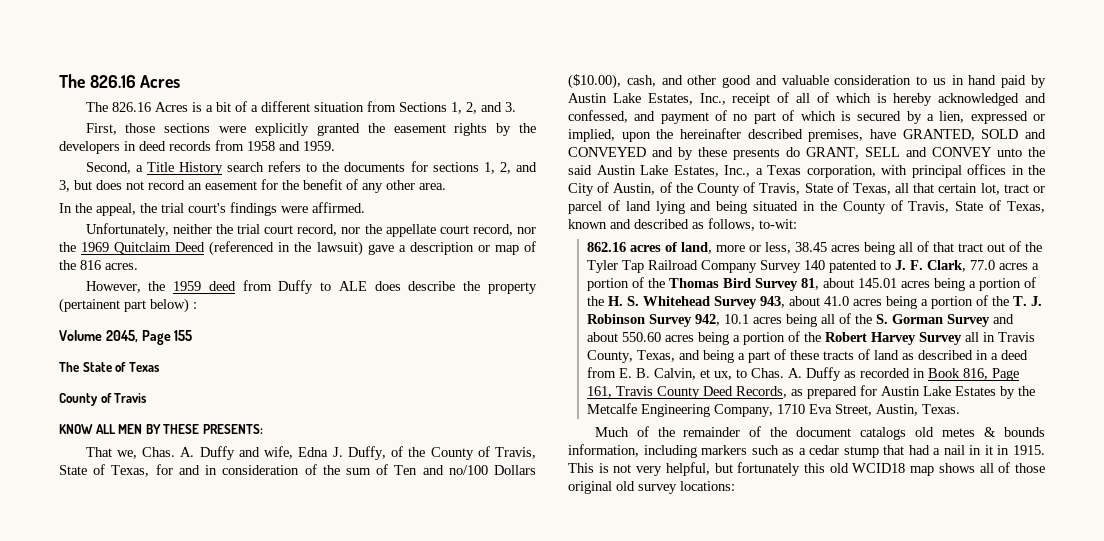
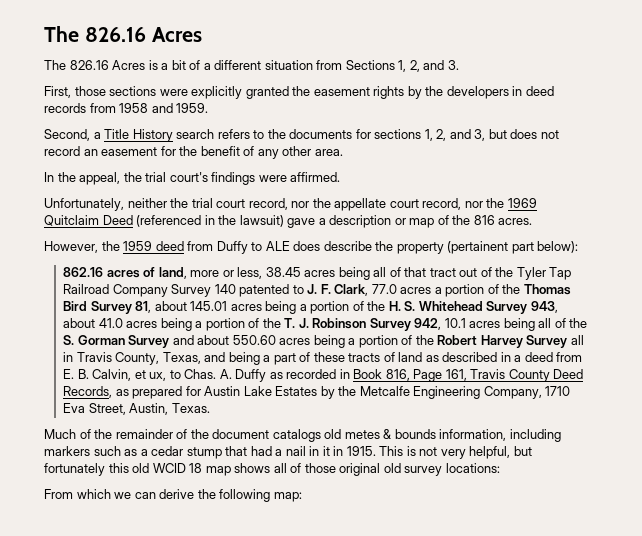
- However, the 1959 deed from Duffy to ALE does describe the property (pertainent part below) :
- Volume 2045, Page 155
- The State of Texas
- County of Travis
- KNOW ALL MEN BY THESE PRESENTS:
- That we, Chas. A. Duffy and wife, Edna J. Duffy, of the County of Travis, State of Texas, for and in consideration of the sum of Ten and no/100 Dollars ($10.00), cash, and other good and valuable consideration to us in hand paid by Austin Lake Estates, Inc., receipt of all of which is hereby acknowledged and confessed, and payment of no part of which is secured by a lien, expressed or implied, upon the hereinafter described premises, have GRANTED, SOLD and CONVEYED and by these presents do GRANT, SELL and CONVEY unto the said Austin Lake Estates, Inc., a Texas corporation, with principal offices in the City of Austin, of the County of Travis, State of Texas, all that certain lot, tract or parcel of land lying and being situated in the County of Travis, State of Texas, known and described as follows, to-wit:
+ However, the 1959 deed from Duffy to ALE does describe the property (pertainent part below):
- This is not very helpful, but fortunately this old WCID18 map shows all of those original old survey locations:
+ This is not very helpful, but fortunately this old WCID 18 map shows all of those original old survey locations:
+ From which we can derive the following map:

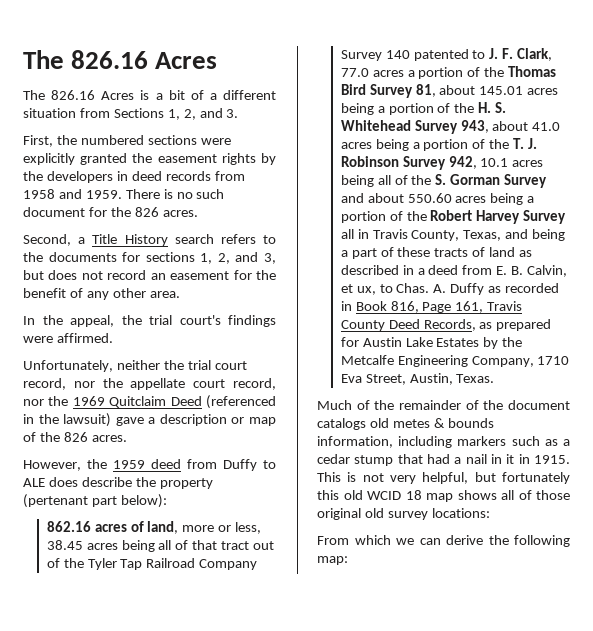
- First, those sections were explicitly granted the easement rights by the developers in deed records from 1958 and 1959.
+ First, the numbered sections were explicitly granted the easement rights by the developers in deed records from 1958 and 1959. There is no such document for the 826 acres.
- Unfortunately, neither the trial court record, nor the appellate court record, nor the 1969 Quitclaim Deed (referenced in the lawsuit) gave a description or map of the 816 acres.
+ Unfortunately, neither the trial court record, nor the appellate court record, nor the 1969 Quitclaim Deed (referenced in the lawsuit) gave a description or map of the 826 acres.
- However, the 1959 deed from Duffy to ALE does describe the property (pertainent part below):
+ However, the 1959 deed from Duffy to ALE does describe the property (pertenant part below):

